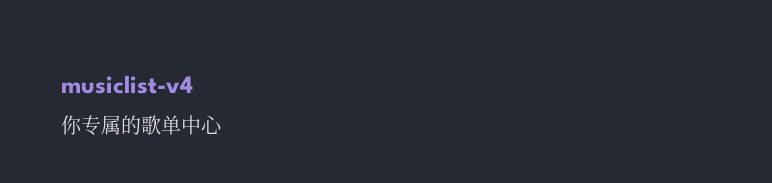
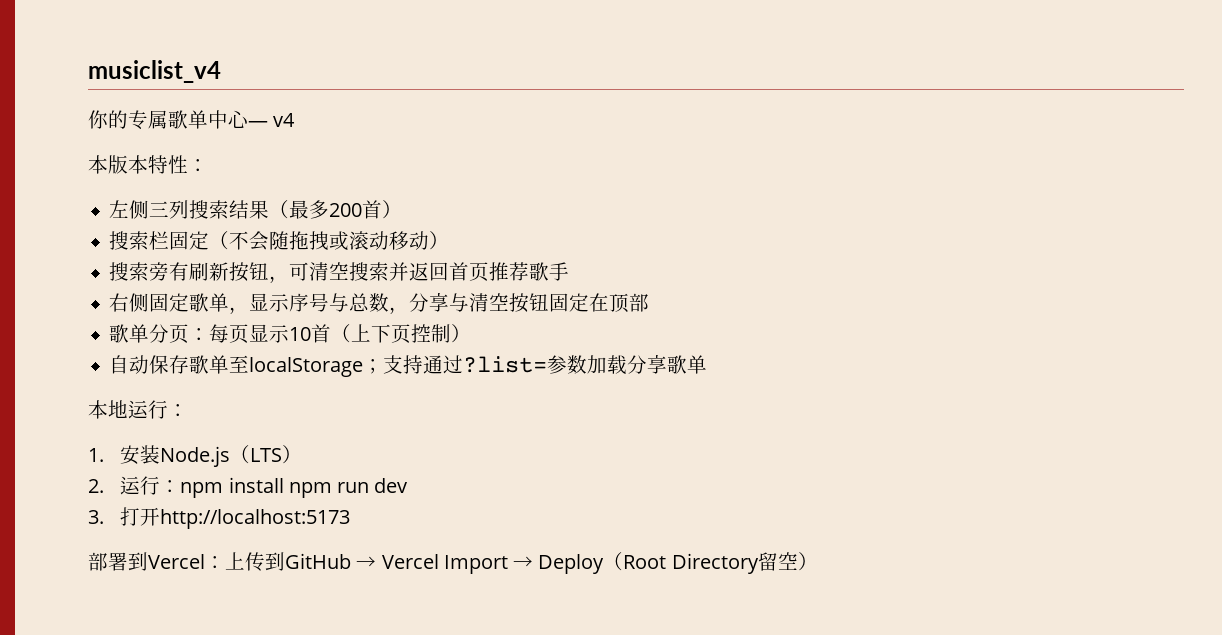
- musiclist-v4
+ musiclist_v4
- 你专属的歌单中心
+ 你的专属歌单中心— v4
+ 本版本特性：
+ 左侧三列搜索结果（最多200首）
+ 搜索栏固定（不会随拖拽或滚动移动）
+ 搜索旁有刷新按钮，可清空搜索并返回首页推荐歌手
+ 右侧固定歌单，显示序号与总数，分享与清空按钮固定在顶部
+ 歌单分页：每页显示10首（上下页控制）
+ 自动保存歌单至localStorage；支持通过?list=参数加载分享歌单
+ 本地运行：
+ 1.安装Node.js（LTS）
+ 2.运行：npm install npm run dev
+ 3.打开http://localhost:5173
+ 部署到Vercel：上传到GitHub → Vercel Import → Deploy（Root Directory留空）

